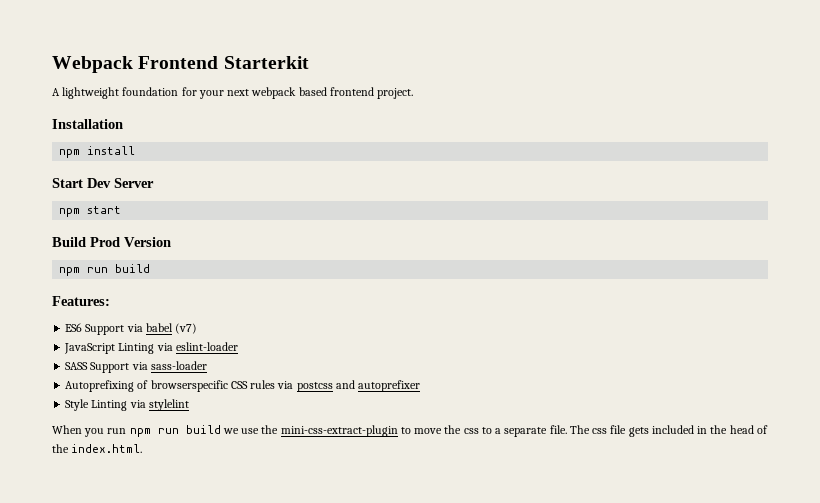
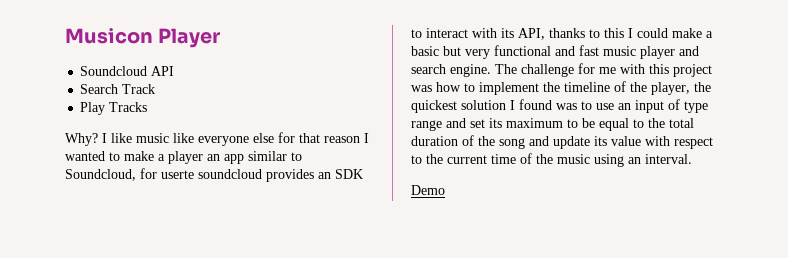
- Webpack Frontend Starterkit
- A lightweight foundation for your next webpack based frontend project.
- Installation
- npm install
- Start Dev Server
- npm start
- Build Prod Version
- npm run build
- Features:
- ES6 Support via babel (v7)
- JavaScript Linting via eslint-loader
- SASS Support via sass-loader
- Autoprefixing of browserspecific CSS rules via postcss and autoprefixer
- Style Linting via stylelint
- When you run npm run build we use the mini-css-extract-plugin to move the css to a separate file. The css file gets included in the head of the index.html.
+ Musicon Player
+ Soundcloud API
+ Search Track
+ Play Tracks
+ Why? I like music like everyone else for that reason I wanted to make a player an app similar to Soundcloud, for userte soundcloud provides an SDK to interact with its API, thanks to this I could make a basic but very functional and fast music player and search engine. The challenge for me with this project was how to implement the timeline of the player, the quickest solution I found was to use an input of type range and set its maximum to be equal to the total duration of the song and update its value with respect to the current time of the music using an interval.
+ Demo

